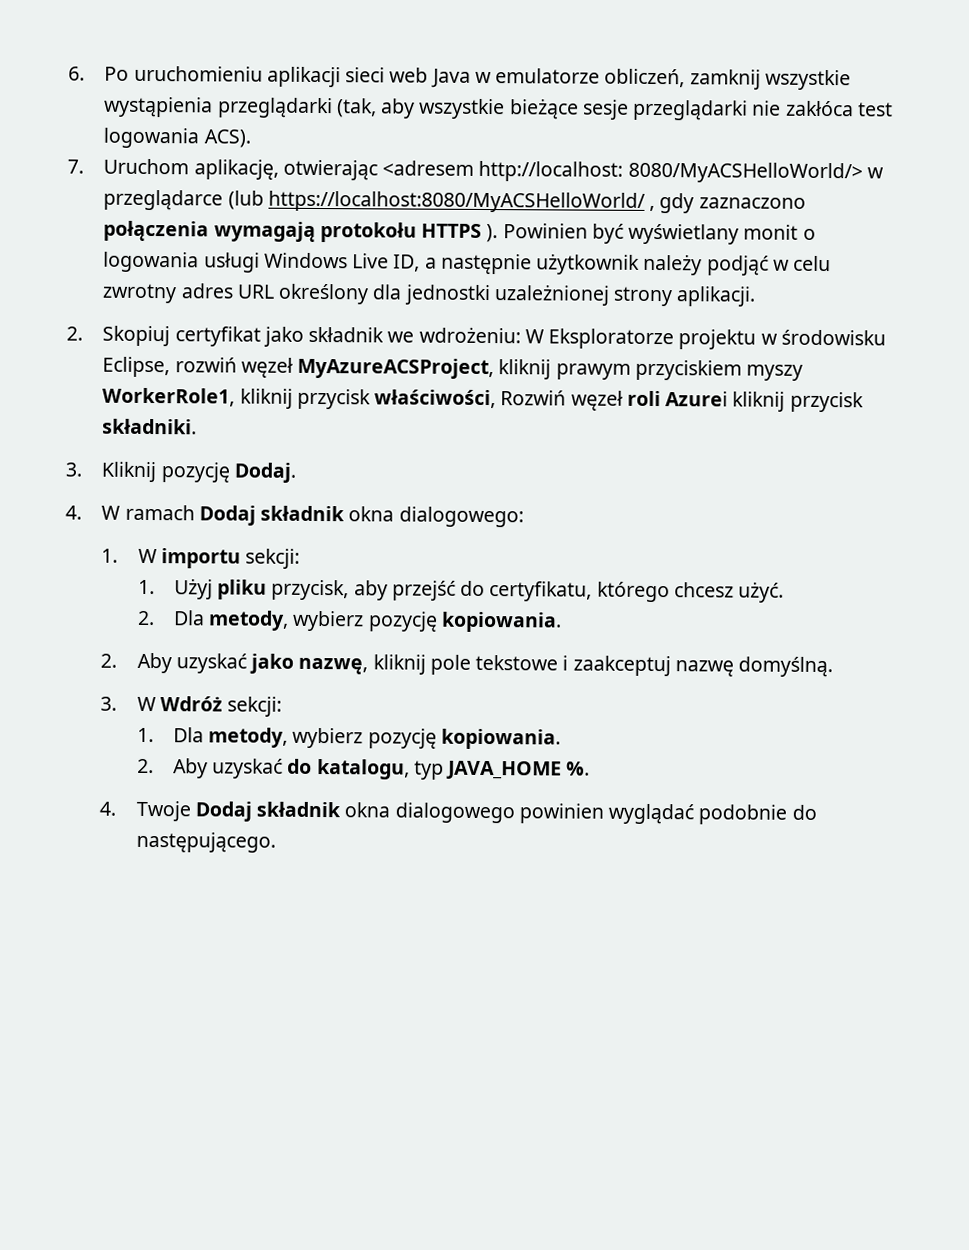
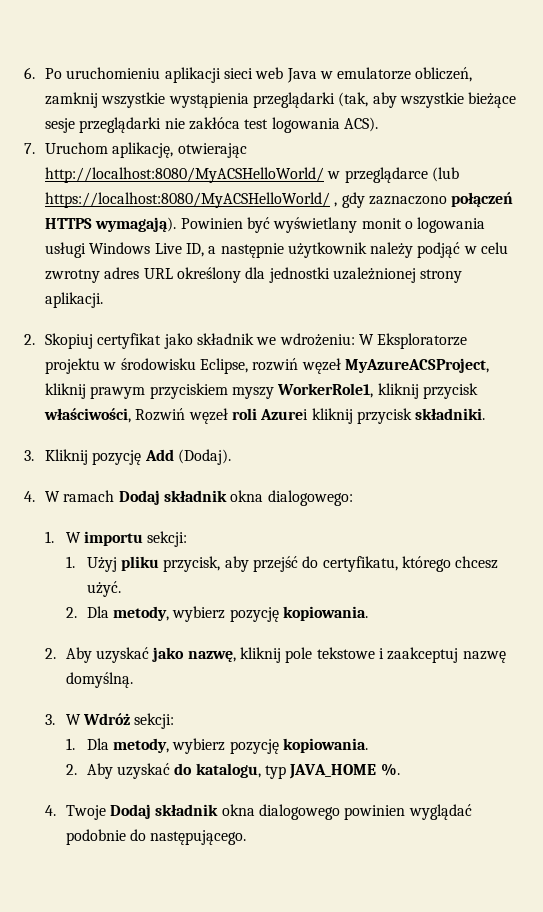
- 7. Uruchom aplikację, otwierając <adresem http://localhost: 8080/MyACSHelloWorld/> w przeglądarce (lub https://localhost:8080/MyACSHelloWorld/ , gdy zaznaczono połączenia wymagają protokołu HTTPS ).
+ 7. Uruchom aplikację, otwierając http://localhost:8080/MyACSHelloWorld/ w przeglądarce (lub https://localhost:8080/MyACSHelloWorld/ , gdy zaznaczono połączeń HTTPS wymagają).
- 3. Kliknij pozycję Dodaj.
+ 3. Kliknij pozycję Add (Dodaj).

